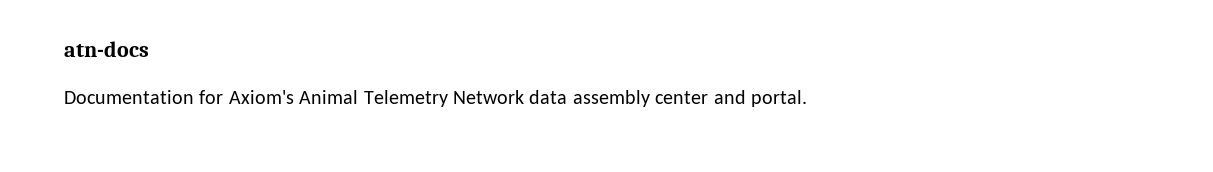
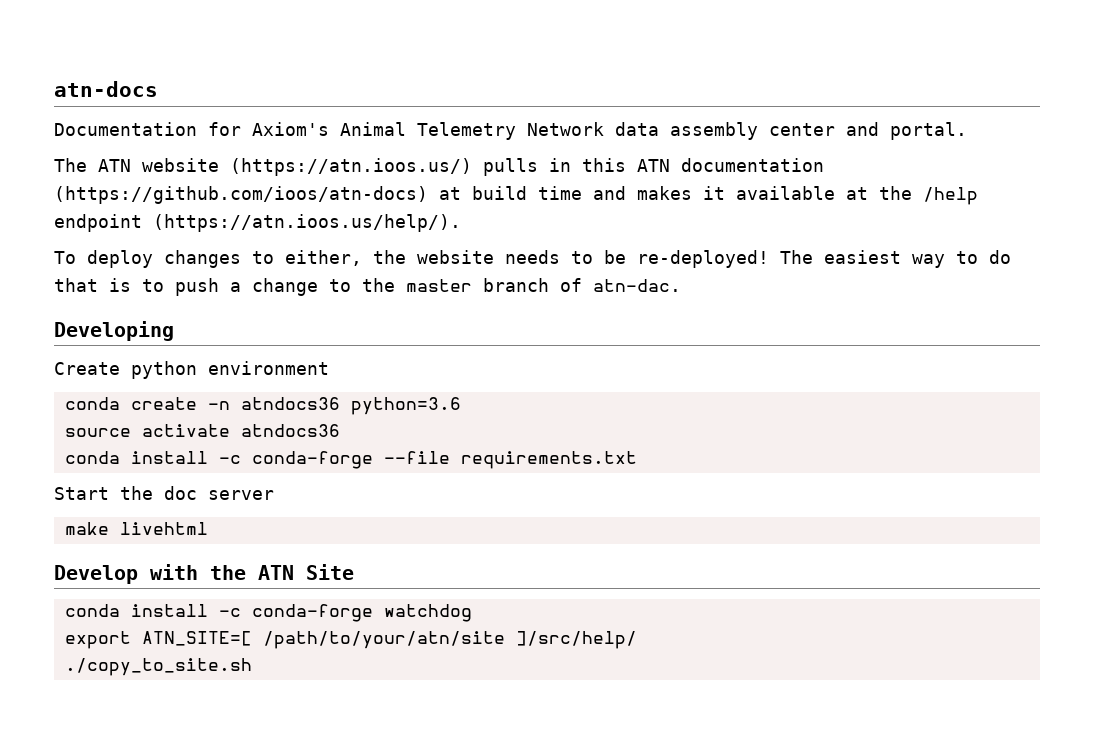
+ The ATN website (https://atn.ioos.us/) pulls in this ATN documentation (https://github.com/ioos/atn-docs) at build time and makes it available at the /help endpoint (https://atn.ioos.us/help/).
+ To deploy changes to either, the website needs to be re-deployed! The easiest way to do that is to push a change to the master branch of atn-dac.
+ Developing
+ Create python environment
+ conda create -n atndocs36 python=3.6
+ source activate atndocs36
+ conda install -c conda-forge --file requirements.txt
+ Start the doc server
+ make livehtml
+ Develop with the ATN Site
+ conda install -c conda-forge watchdog
+ export ATN_SITE=[ /path/to/your/atn/site ]/src/help/
+ ./copy_to_site.sh

